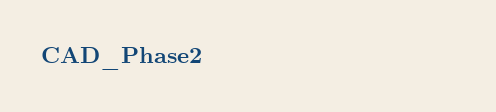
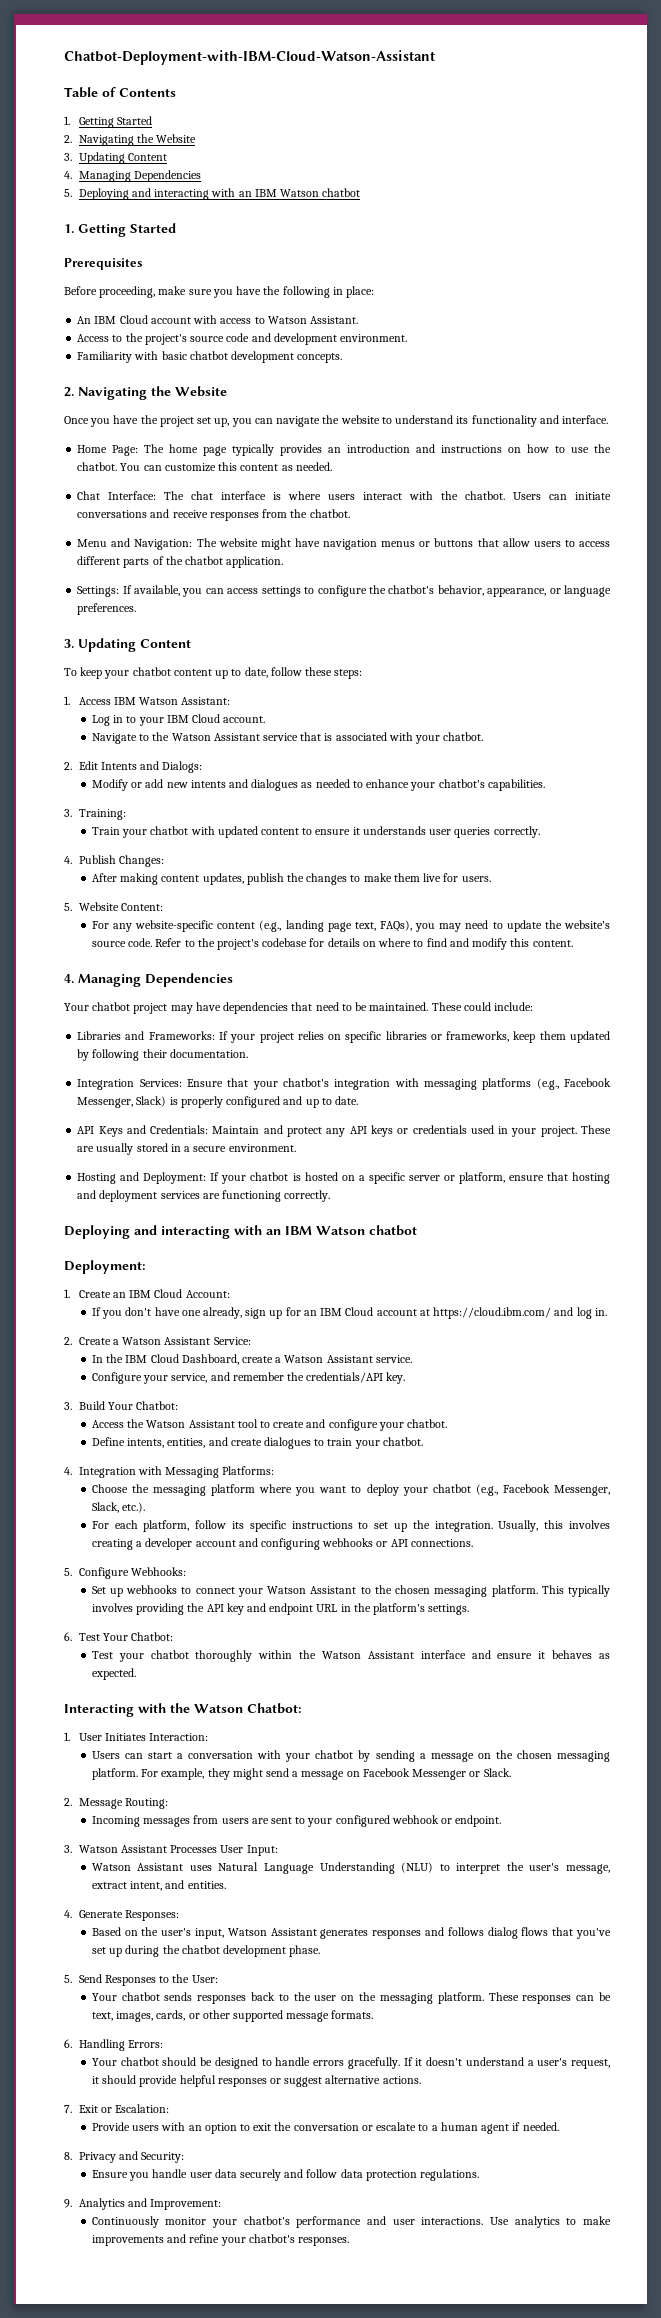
- CAD_Phase2
+ Chatbot-Deployment-with-IBM-Cloud-Watson-Assistant
+ Table of Contents
+ 1. Getting Started
+ 2. Navigating the Website
+ 3. Updating Content
+ 4. Managing Dependencies
+ 5. Deploying and interacting with an IBM Watson chatbot
+ 1. Getting Started
+ Prerequisites
+ Before proceeding, make sure you have the following in place:
+ An IBM Cloud account with access to Watson Assistant.
+ Access to the project's source code and development environment.
+ Familiarity with basic chatbot development concepts.
+ 2. Navigating the Website
+ Once you have the project set up, you can navigate the website to understand its functionality and interface.
+ Home Page: The home page typically provides an introduction and instructions on how to use the chatbot. You can customize this content as needed.
+ Chat Interface: The chat interface is where users interact with the chatbot. Users can initiate conversations and receive responses from the chatbot.
+ Menu and Navigation: The website might have navigation menus or buttons that allow users to access different parts of the chatbot application.
+ Settings: If available, you can access settings to configure the chatbot's behavior, appearance, or language preferences.
+ 3. Updating Content
+ To keep your chatbot content up to date, follow these steps:
+ 1. Access IBM Watson Assistant:
+ Log in to your IBM Cloud account.
+ Navigate to the Watson Assistant service that is associated with your chatbot.
+ 2. Edit Intents and Dialogs:
+ Modify or add new intents and dialogues as needed to enhance your chatbot's capabilities.
+ 3. Training:
+ Train your chatbot with updated content to ensure it understands user queries correctly.
+ 4. Publish Changes:
+ After making content updates, publish the changes to make them live for users.
+ 5. Website Content:
+ For any website-specific content (e.g., landing page text, FAQs), you may need to update the website's source code. Refer to the project's codebase for details on where to find and modify this content.
+ 4. Managing Dependencies
+ Your chatbot project may have dependencies that need to be maintained. These could include:
+ Libraries and Frameworks: If your project relies on specific libraries or frameworks, keep them updated by following their documentation.
+ Integration Services: Ensure that your chatbot's integration with messaging platforms (e.g., Facebook Messenger, Slack) is properly configured and up to date.
+ API Keys and Credentials: Maintain and protect any API keys or credentials used in your project. These are usually stored in a secure environment.
+ Hosting and Deployment: If your chatbot is hosted on a specific server or platform, ensure that hosting and deployment services are functioning correctly.
+ Deploying and interacting with an IBM Watson chatbot
+ Deployment:
+ 1. Create an IBM Cloud Account:
+ If you don't have one already, sign up for an IBM Cloud account at https://cloud.ibm.com/ and log in.
+ 2. Create a Watson Assistant Service:
+ In the IBM Cloud Dashboard, create a Watson Assistant service.
+ Configure your service, and remember the credentials/API key.
+ 3. Build Your Chatbot:
+ Access the Watson Assistant tool to create and configure your chatbot.
+ Define intents, entities, and create dialogues to train your chatbot.
+ 4. Integration with Messaging Platforms:
+ Choose the messaging platform where you want to deploy your chatbot (e.g., Facebook Messenger, Slack, etc.).
+ For each platform, follow its specific instructions to set up the integration. Usually, this involves creating a developer account and configuring webhooks or API connections.
+ 5. Configure Webhooks:
+ Set up webhooks to connect your Watson Assistant to the chosen messaging platform. This typically involves providing the API key and endpoint URL in the platform's settings.
+ 6. Test Your Chatbot:
+ Test your chatbot thoroughly within the Watson Assistant interface and ensure it behaves as expected.
+ Interacting with the Watson Chatbot:
+ 1. User Initiates Interaction:
+ Users can start a conversation with your chatbot by sending a message on the chosen messaging platform. For example, they might send a message on Facebook Messenger or Slack.
+ 2. Message Routing:
+ Incoming messages from users are sent to your configured webhook or endpoint.
+ 3. Watson Assistant Processes User Input:
+ Watson Assistant uses Natural Language Understanding (NLU) to interpret the user's message, extract intent, and entities.
+ 4. Generate Responses:
+ Based on the user's input, Watson Assistant generates responses and follows dialog flows that you've set up during the chatbot development phase.
+ 5. Send Responses to the User:
+ Your chatbot sends responses back to the user on the messaging platform. These responses can be text, images, cards, or other supported message formats.
+ 6. Handling Errors:
+ Your chatbot should be designed to handle errors gracefully. If it doesn't understand a user's request, it should provide helpful responses or suggest alternative actions.
+ 7. Exit or Escalation:
+ Provide users with an option to exit the conversation or escalate to a human agent if needed.
+ 8. Privacy and Security:
+ Ensure you handle user data securely and follow data protection regulations.
+ 9. Analytics and Improvement:
+ Continuously monitor your chatbot's performance and user interactions. Use analytics to make improvements and refine your chatbot's responses.

